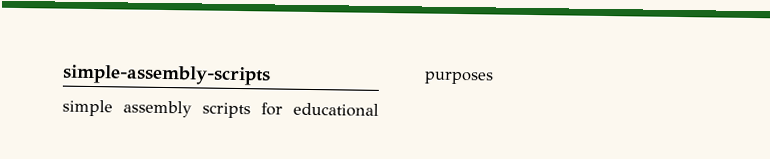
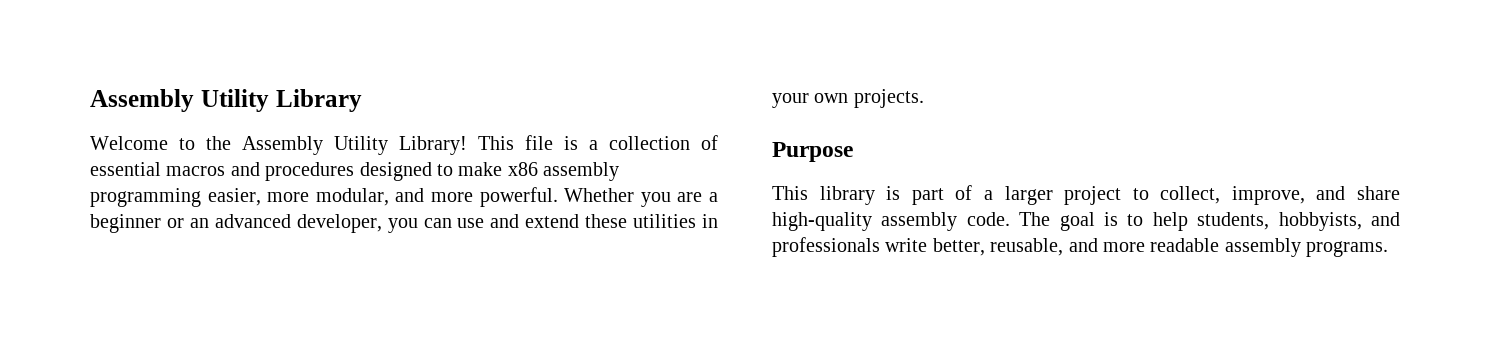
- simple-assembly-scripts
- simple assembly scripts for educational purposes
+ Assembly Utility Library
+ Welcome to the Assembly Utility Library! This file is a collection of essential macros and procedures designed to make x86 assembly programming easier, more modular, and more powerful. Whether you are a beginner or an advanced developer, you can use and extend these utilities in your own projects.
+ Purpose
+ This library is part of a larger project to collect, improve, and share high-quality assembly code. The goal is to help students, hobbyists, and professionals write better, reusable, and more readable assembly programs.

